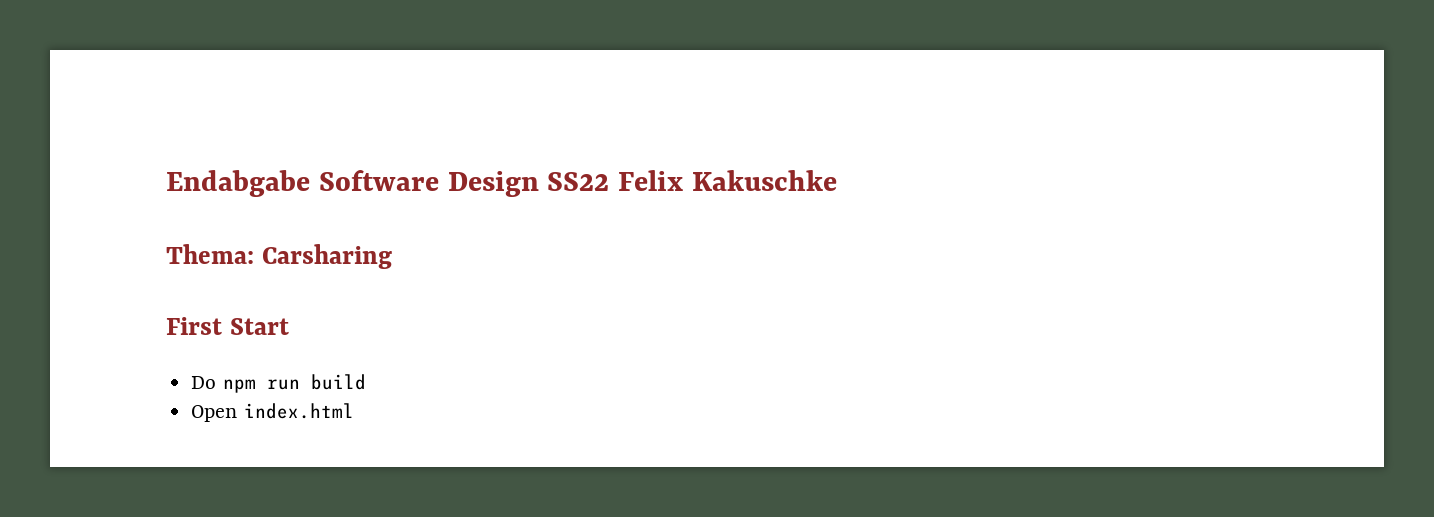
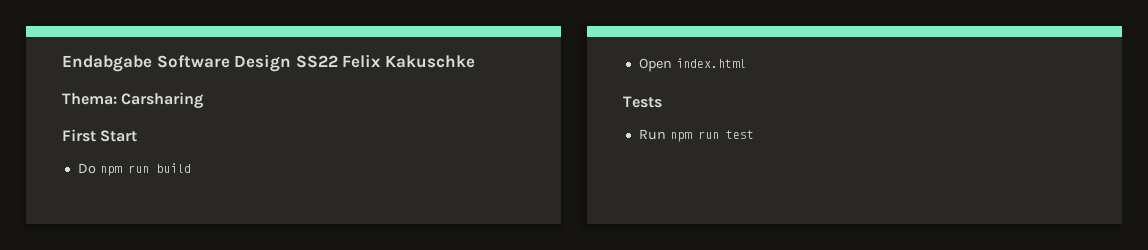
+ Tests
+ Run npm run test

